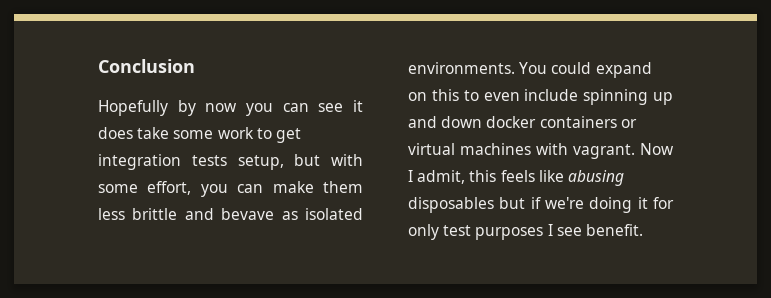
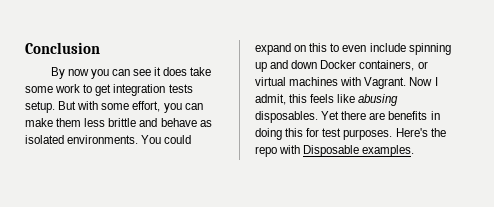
- Hopefully by now you can see it does take some work to get integration tests setup, but with some effort, you can make them less brittle and bevave as isolated environments.
+ By now you can see it does take some work to get integration tests setup. But with some effort, you can make them less brittle and behave as isolated environments.
- You could expand on this to even include spinning up and down docker containers or virtual machines with vagrant.
+ You could expand on this to even include spinning up and down Docker containers, or virtual machines with Vagrant.
- Now I admit, this feels like abusing disposables but if we're doing it for only test purposes I see benefit.
+ Now I admit, this feels like abusing disposables. Yet there are benefits in doing this for test purposes. Here's the repo with Disposable examples.

